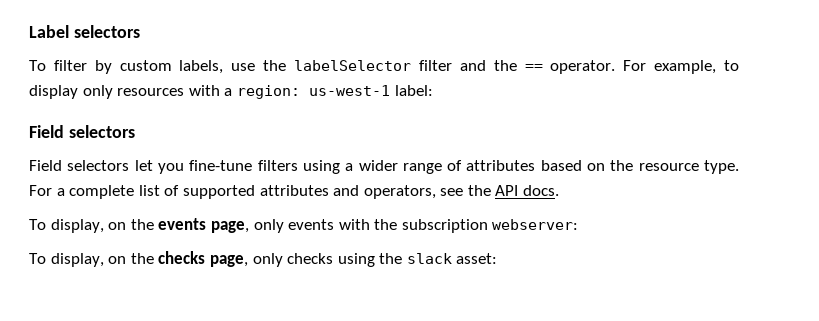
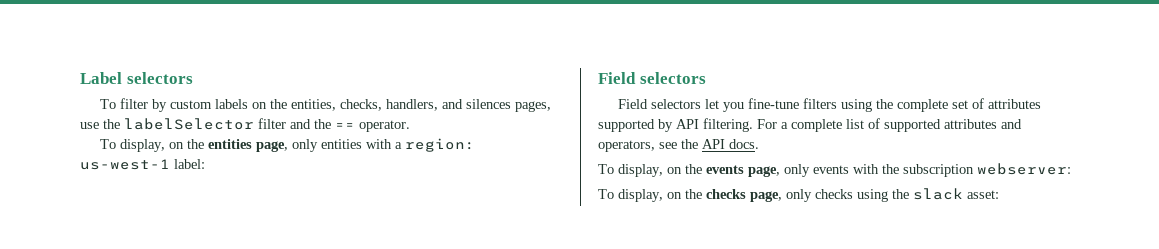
- To filter by custom labels, use the labelSelector filter and the == operator. For example, to display only resources with a region: us-west-1 label:
+ To filter by custom labels on the entities, checks, handlers, and silences pages, use the labelSelector filter and the == operator.
+ To display, on the entities page, only entities with a region: us-west-1 label:
- Field selectors let you fine-tune filters using a wider range of attributes based on the resource type.
+ Field selectors let you fine-tune filters using the complete set of attributes supported by API filtering.

